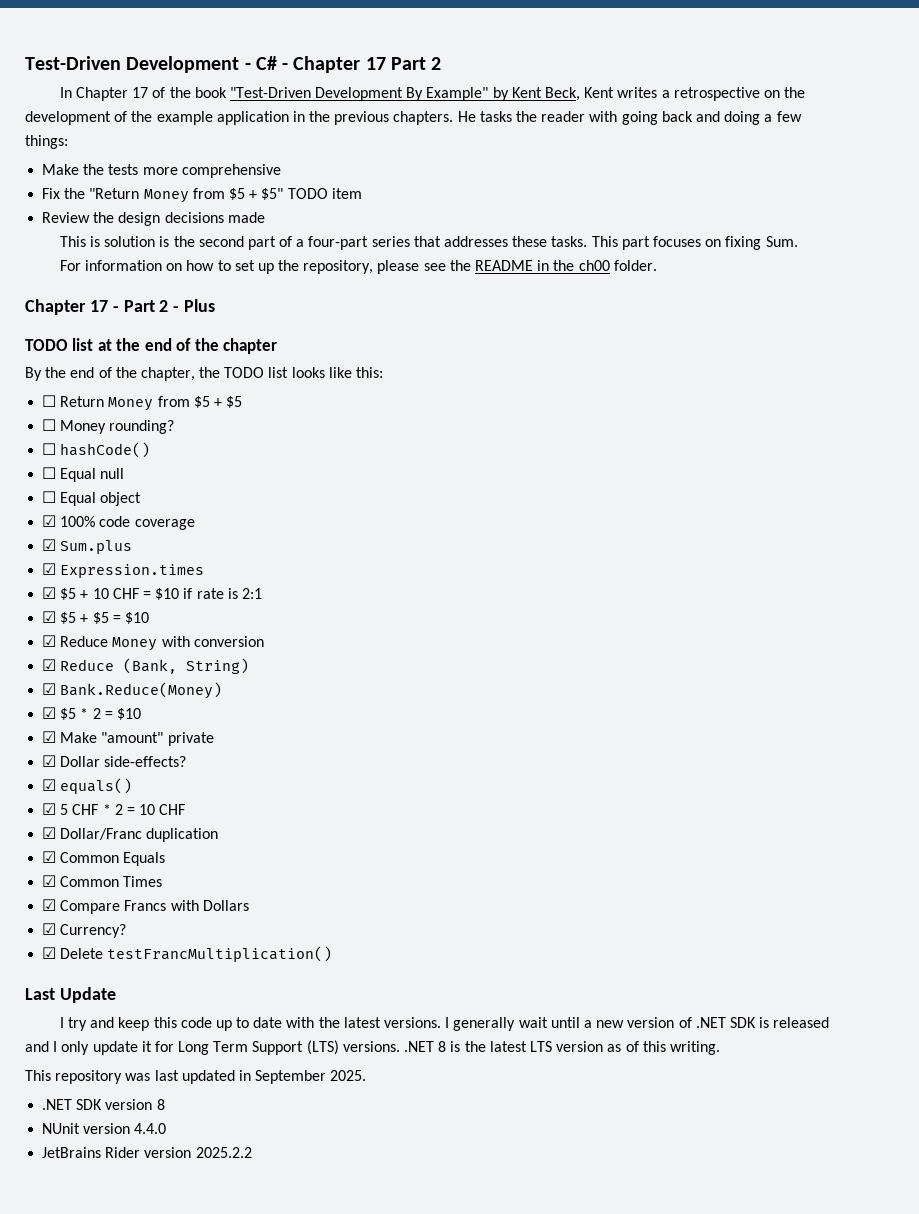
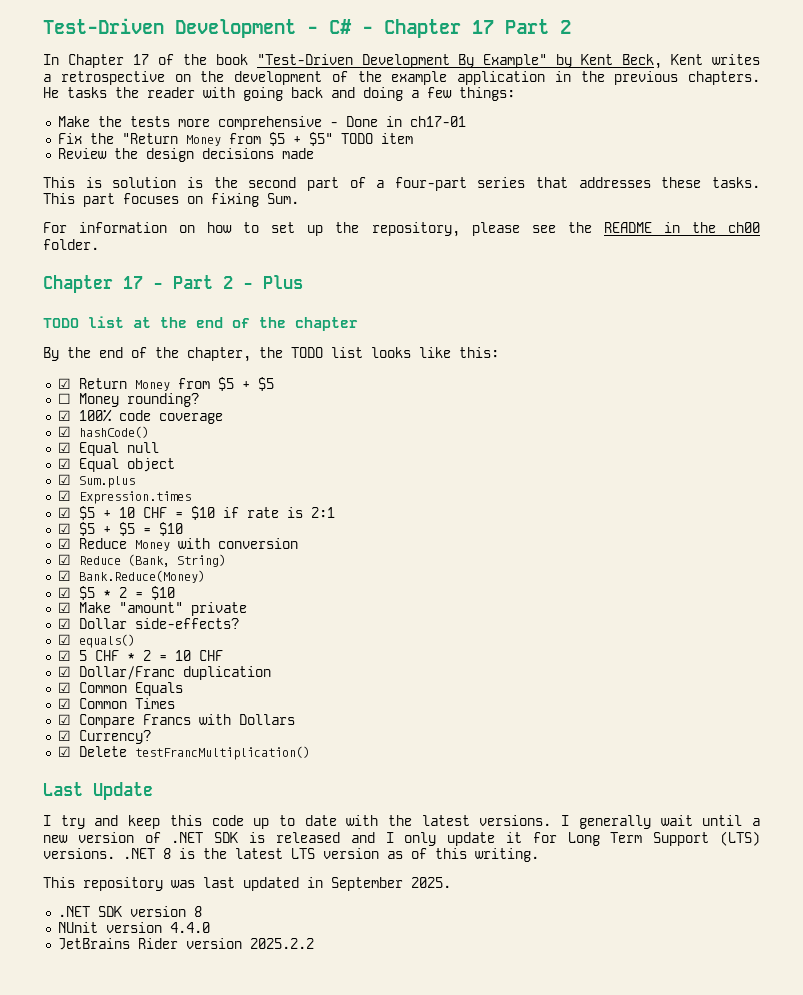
- Make the tests more comprehensive
+ Make the tests more comprehensive - Done in ch17-01
- ☐ Return Money from $5 + $5
+ ☑ Return Money from $5 + $5
- ☐ hashCode()
- ☐ Equal null
- ☐ Equal object
  ☑ 100% code coverage
+ ☑ hashCode()
+ ☑ Equal null
+ ☑ Equal object

